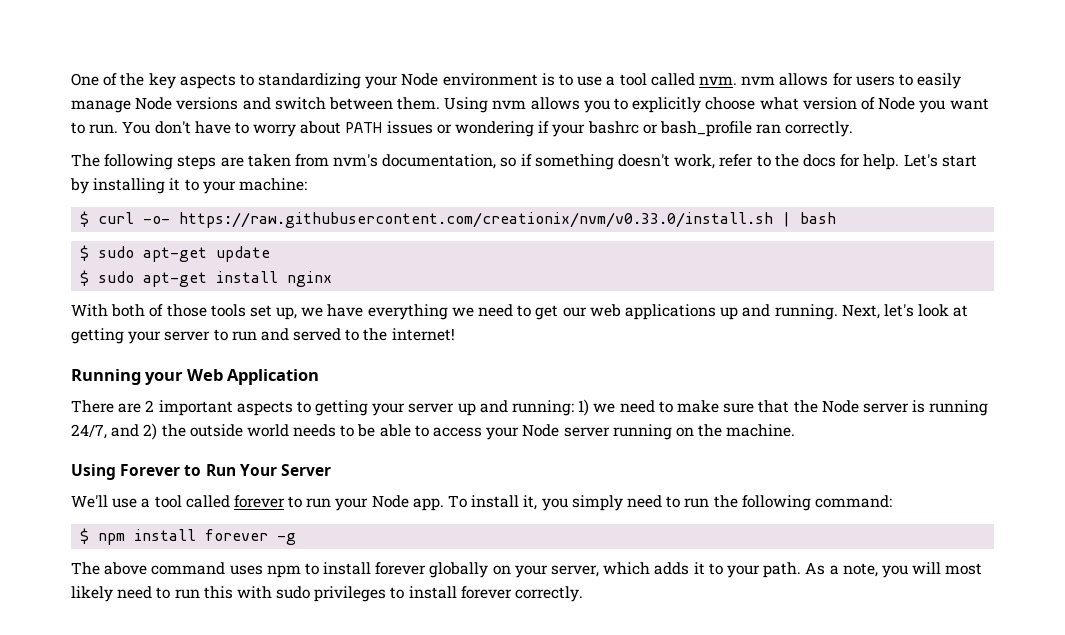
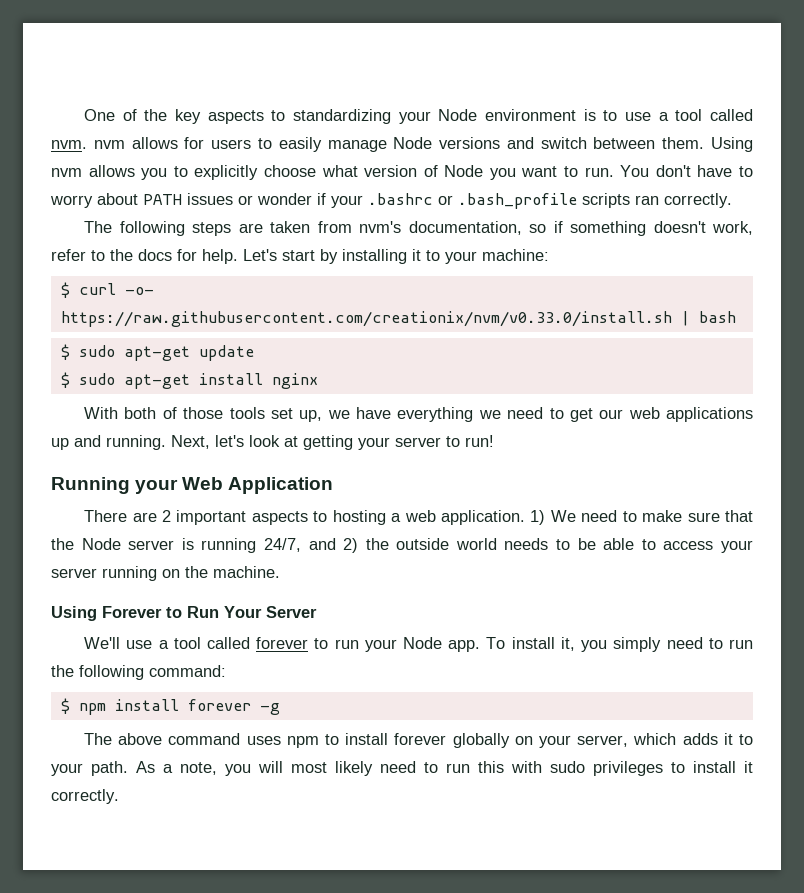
- You don't have to worry about PATH issues or wondering if your bashrc or bash_profile ran correctly.
+ You don't have to worry about PATH issues or wonder if your .bashrc or .bash_profile scripts ran correctly.
- Next, let's look at getting your server to run and served to the internet!
+ Next, let's look at getting your server to run!
- There are 2 important aspects to getting your server up and running: 1) we need to make sure that the Node server is running 24/7, and 2) the outside world needs to be able to access your Node server running on the machine.
+ There are 2 important aspects to hosting a web application. 1) We need to make sure that the Node server is running 24/7, and 2) the outside world needs to be able to access your server running on the machine.
- As a note, you will most likely need to run this with sudo privileges to install forever correctly.
+ As a note, you will most likely need to run this with sudo privileges to install it correctly.

